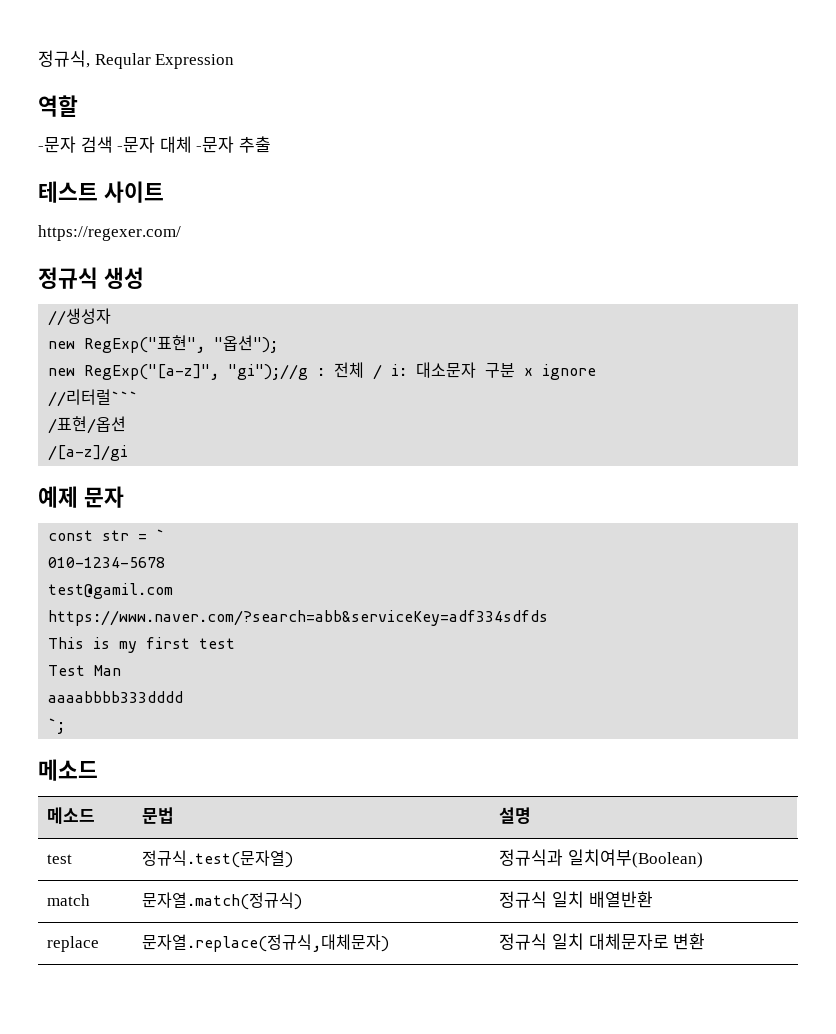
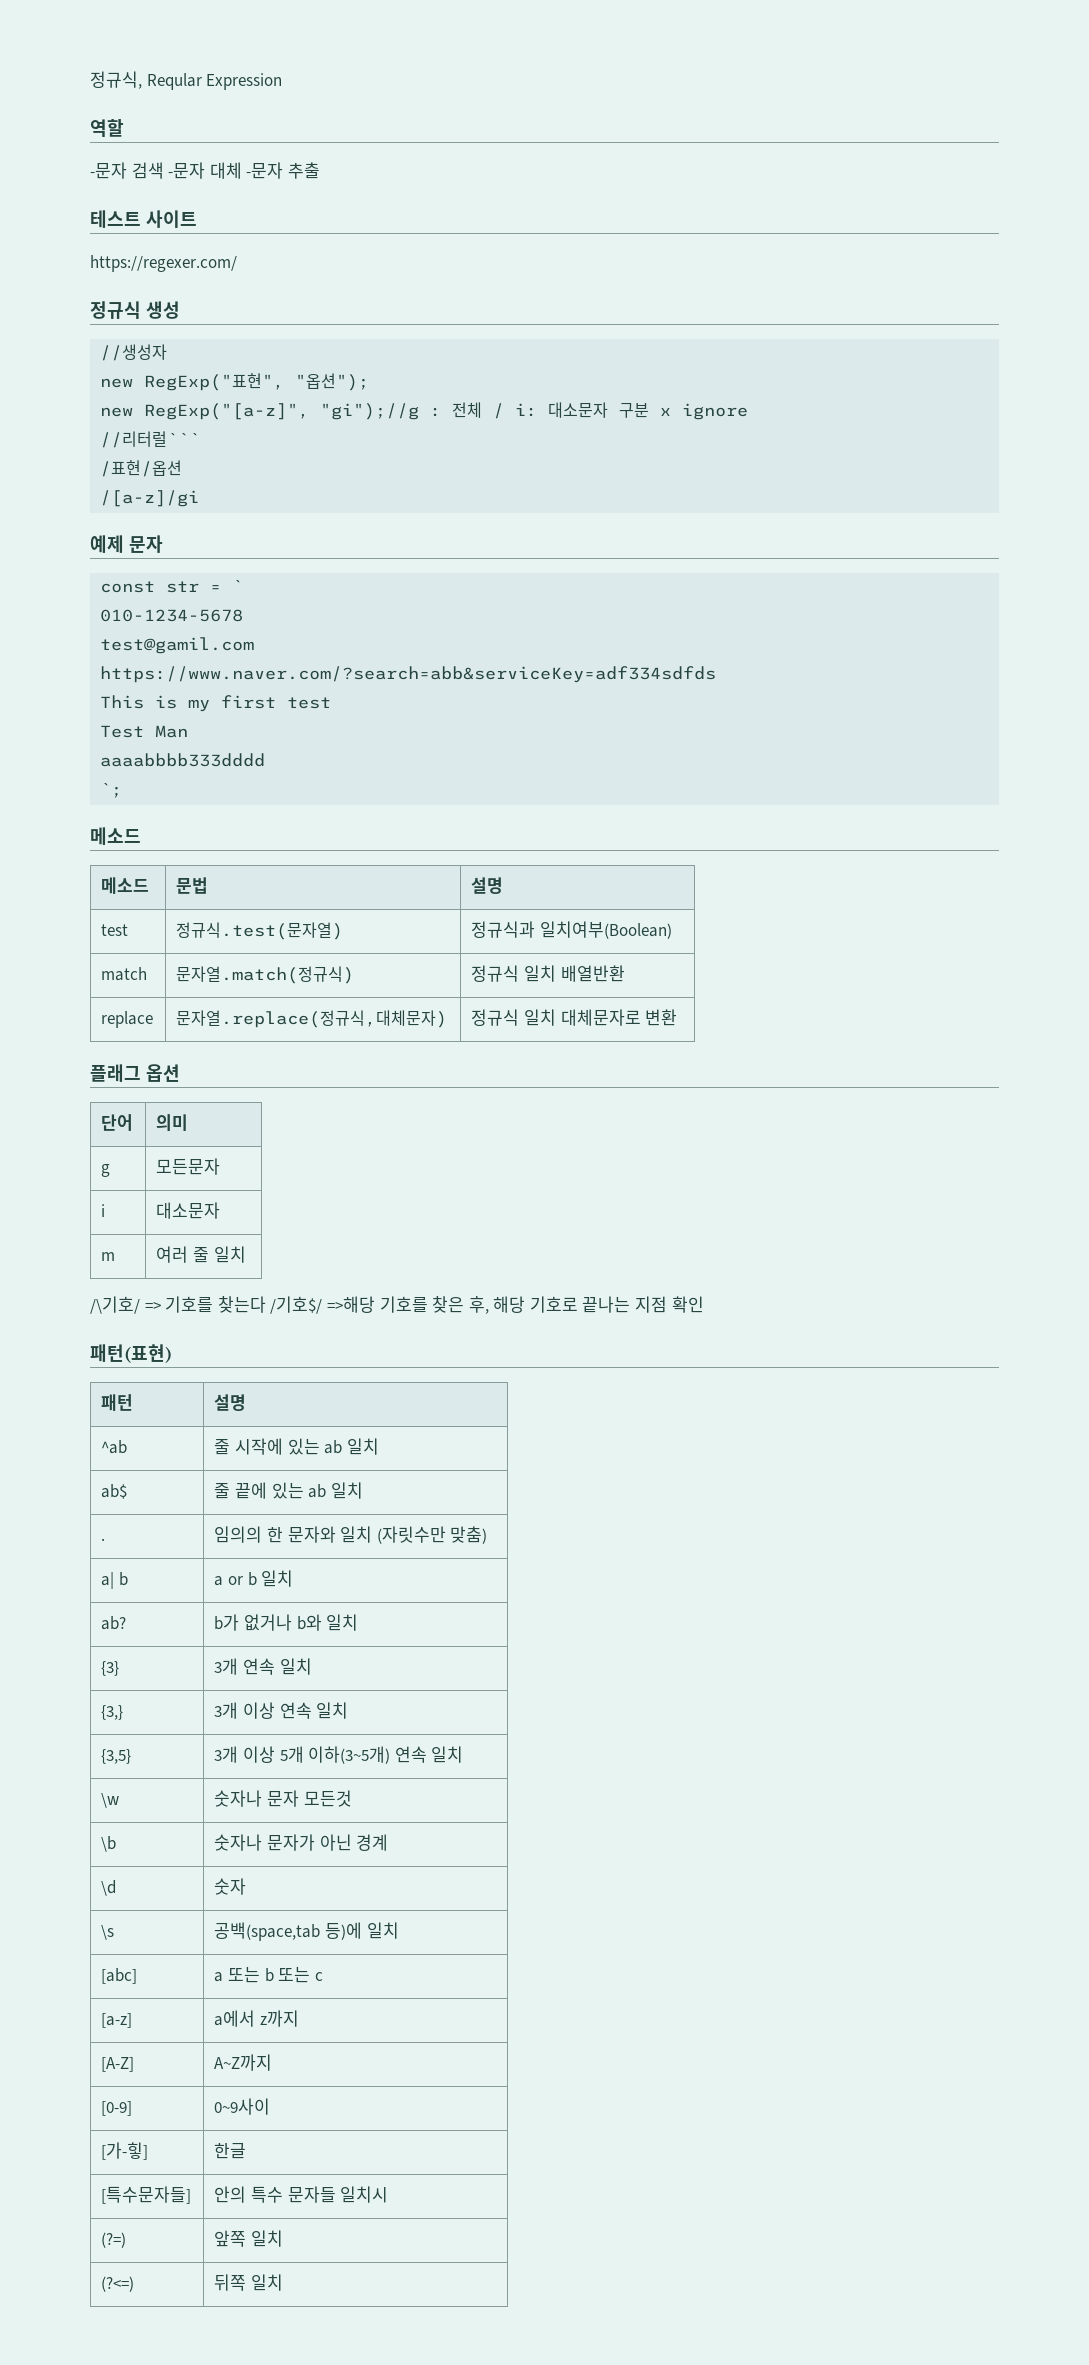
+ 플래그 옵션
+ 단어 | 의미
+ g | 모든문자
+ i | 대소문자
+ m | 여러 줄 일치
+ /\기호/ => 기호를 찾는다 /기호$/ =>해당 기호를 찾은 후, 해당 기호로 끝나는 지점 확인
+ 패턴(표현)
+ 패턴 | 설명
+ ^ab | 줄 시작에 있는 ab 일치
+ ab$ | 줄 끝에 있는 ab 일치
+ . | 임의의 한 문자와 일치 (자릿수만 맞춤)
+ a| b | a or b 일치
+ ab? | b가 없거나 b와 일치
+ {3} | 3개 연속 일치
+ {3,} | 3개 이상 연속 일치
+ {3,5} | 3개 이상 5개 이하(3~5개) 연속 일치
+ \w | 숫자나 문자 모든것
+ \b | 숫자나 문자가 아닌 경계
+ \d | 숫자
+ \s | 공백(space,tab 등)에 일치
+ [abc] | a 또는 b 또는 c
+ [a-z] | a에서 z까지
+ [A-Z] | A~Z까지
+ [0-9] | 0~9사이
+ [가-힣] | 한글
+ [특수문자들] | 안의 특수 문자들 일치시
+ (?=) | 앞쪽 일치
+ (?<=) | 뒤쪽 일치

